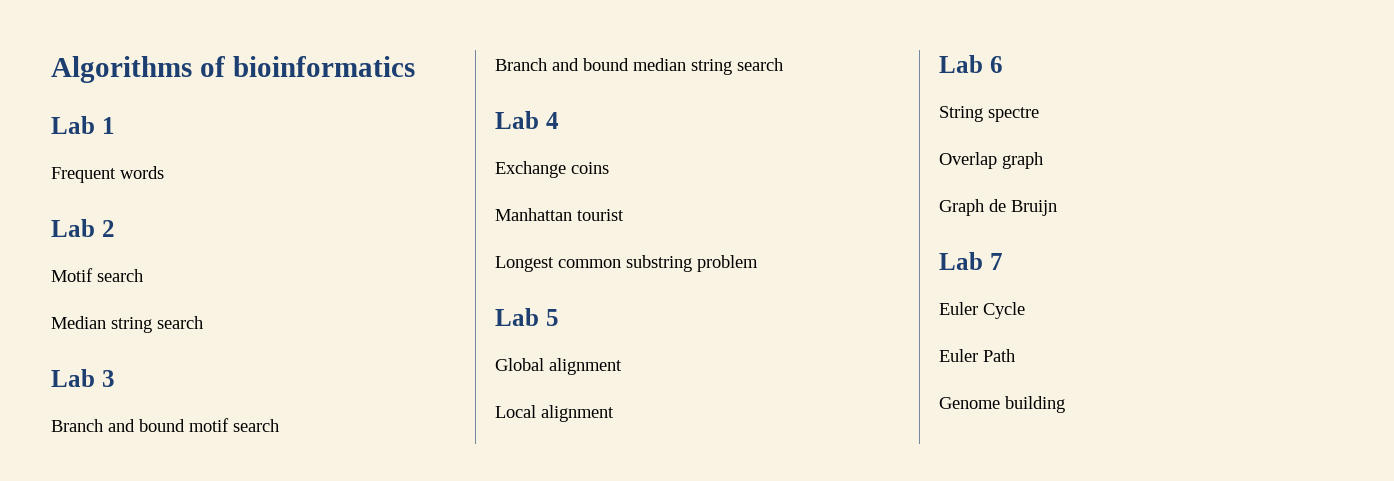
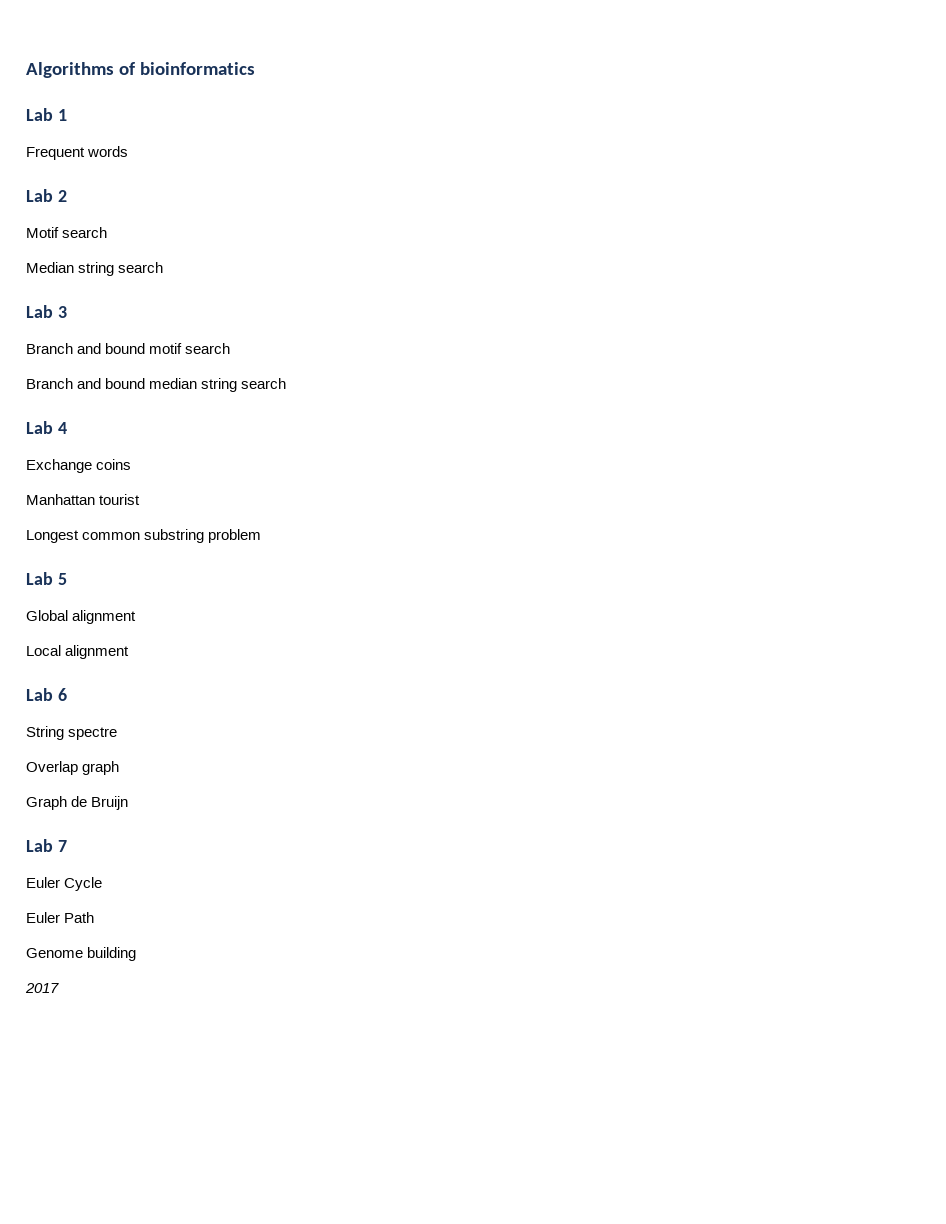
+ 2017

